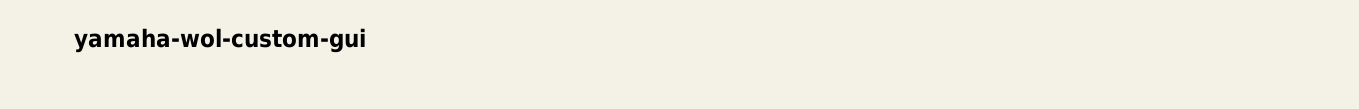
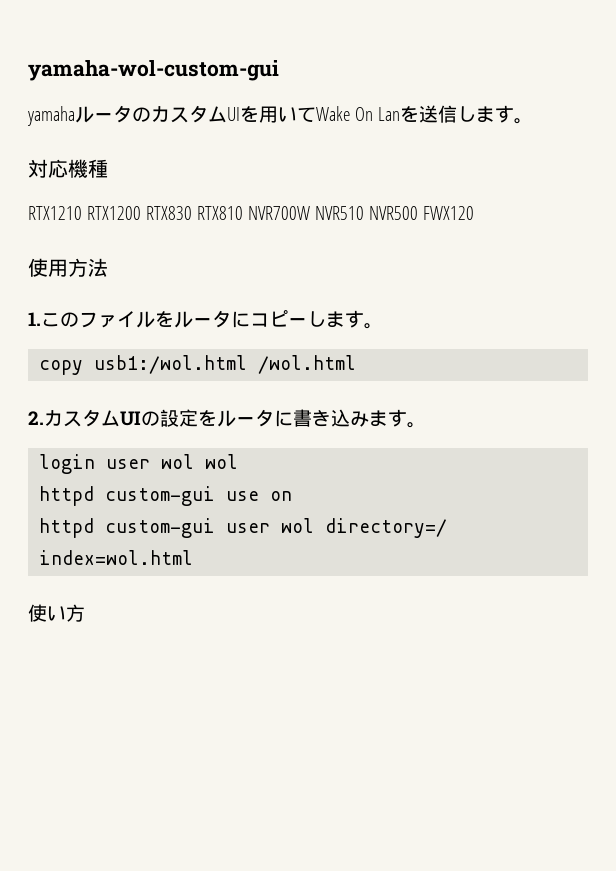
+ yamahaルータのカスタムUIを用いてWake On Lanを送信します。
+ 対応機種
+ RTX1210 RTX1200 RTX830 RTX810 NVR700W NVR510 NVR500 FWX120
+ 使用方法
+ 1.このファイルをルータにコピーします。
+ copy usb1:/wol.html /wol.html
+ 2.カスタムUIの設定をルータに書き込みます。
+ login user wol wol
+ httpd custom-gui use on
+ httpd custom-gui user wol directory=/ index=wol.html
+ 使い方

